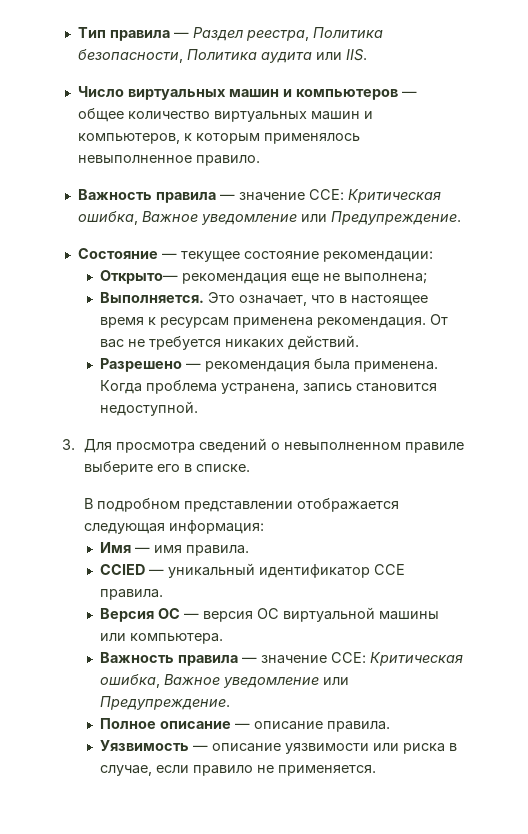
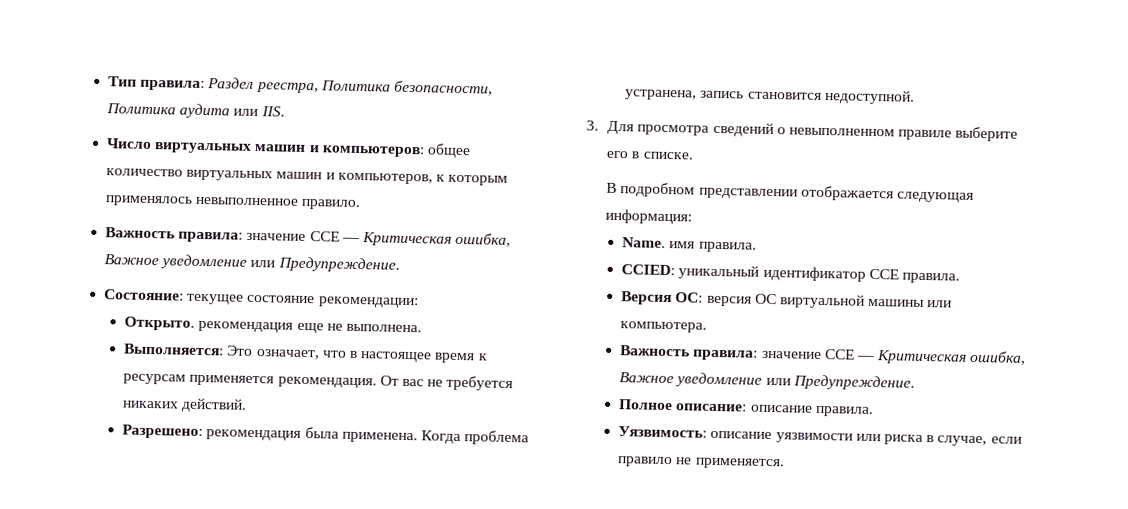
- Тип правила — Раздел реестра, Политика безопасности, Политика аудита или IIS.
+ Тип правила: Раздел реестра, Политика безопасности, Политика аудита или IIS.
- Число виртуальных машин и компьютеров — общее количество виртуальных машин и компьютеров, к которым применялось невыполненное правило.
- Важность правила — значение CCE: Критическая ошибка, Важное уведомление или Предупреждение.
- Состояние — текущее состояние рекомендации:
+ Число виртуальных машин и компьютеров: общее количество виртуальных машин и компьютеров, к которым применялось невыполненное правило.
+ Важность правила: значение CCE — Критическая ошибка, Важное уведомление или Предупреждение.
+ Состояние: текущее состояние рекомендации:
- Открыто— рекомендация еще не выполнена;
- Выполняется. Это означает, что в настоящее время к ресурсам применена рекомендация.
+ Открыто. рекомендация еще не выполнена.
+ Выполняется: Это означает, что в настоящее время к ресурсам применяется рекомендация.
- Разрешено — рекомендация была применена.
+ Разрешено: рекомендация была применена.
- Имя — имя правила.
+ Name. имя правила.
- CCIED — уникальный идентификатор CCE правила.
+ CCIED: уникальный идентификатор CCE правила.
- Версия ОС — версия ОС виртуальной машины или компьютера.
- Важность правила — значение CCE: Критическая ошибка, Важное уведомление или Предупреждение.
+ Версия ОС: версия ОС виртуальной машины или компьютера.
+ Важность правила: значение CCE — Критическая ошибка, Важное уведомление или Предупреждение.
- Полное описание — описание правила.
+ Полное описание: описание правила.
- Уязвимость — описание уязвимости или риска в случае, если правило не применяется.
+ Уязвимость: описание уязвимости или риска в случае, если правило не применяется.

